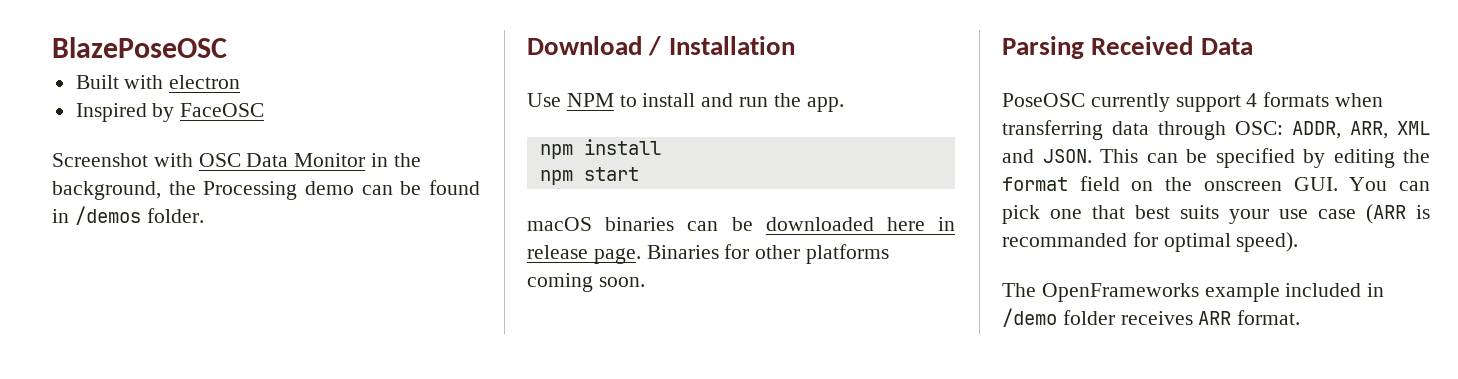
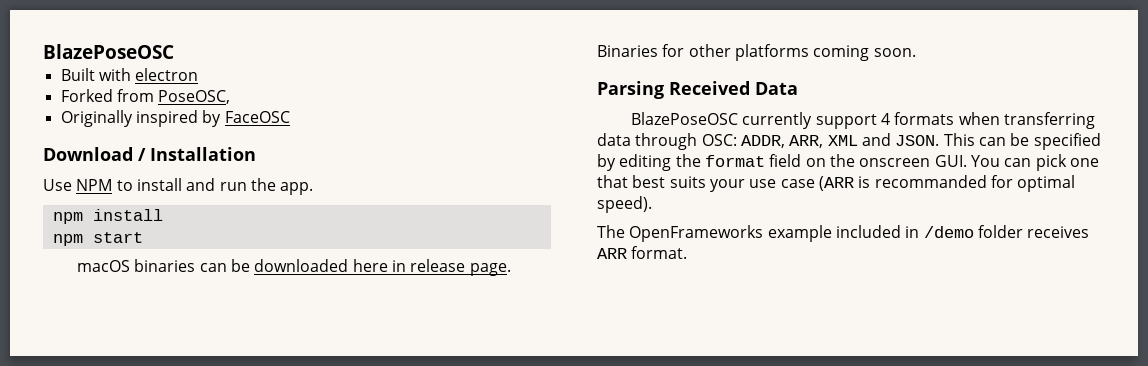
- Inspired by FaceOSC
- Screenshot with OSC Data Monitor in the background, the Processing demo can be found in /demos folder.
+ Forked from PoseOSC,
+ Originally inspired by FaceOSC
- PoseOSC currently support 4 formats when transferring data through OSC: ADDR, ARR, XML and JSON.
+ BlazePoseOSC currently support 4 formats when transferring data through OSC: ADDR, ARR, XML and JSON.

